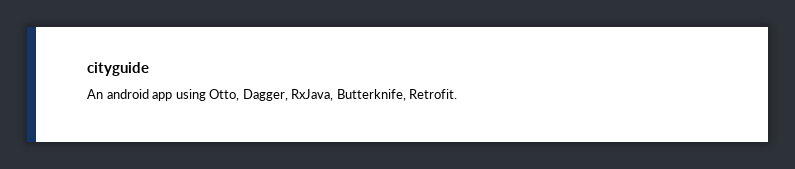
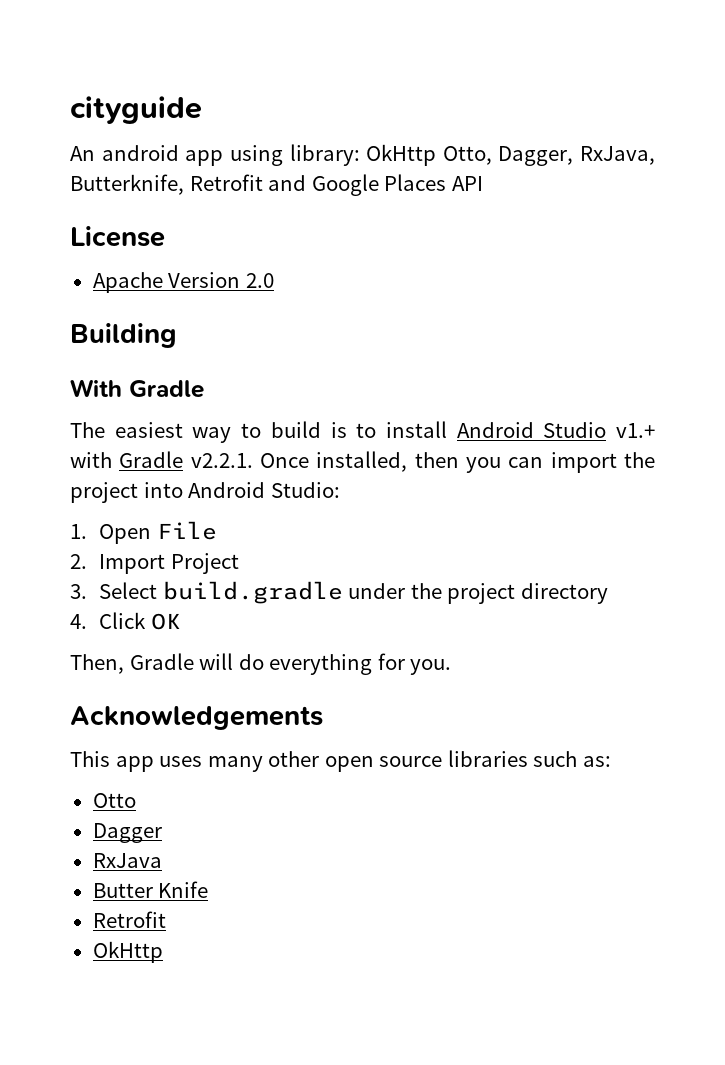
- An android app using Otto, Dagger, RxJava, Butterknife, Retrofit.
+ An android app using library: OkHttp Otto, Dagger, RxJava, Butterknife, Retrofit and Google Places API
+ License
+ Apache Version 2.0
+ Building
+ With Gradle
+ The easiest way to build is to install Android Studio v1.+ with Gradle v2.2.1. Once installed, then you can import the project into Android Studio:
+ 1. Open File
+ 2. Import Project
+ 3. Select build.gradle under the project directory
+ 4. Click OK
+ Then, Gradle will do everything for you.
+ Acknowledgements
+ This app uses many other open source libraries such as:
+ Otto
+ Dagger
+ RxJava
+ Butter Knife
+ Retrofit
+ OkHttp

